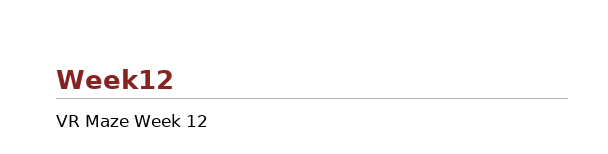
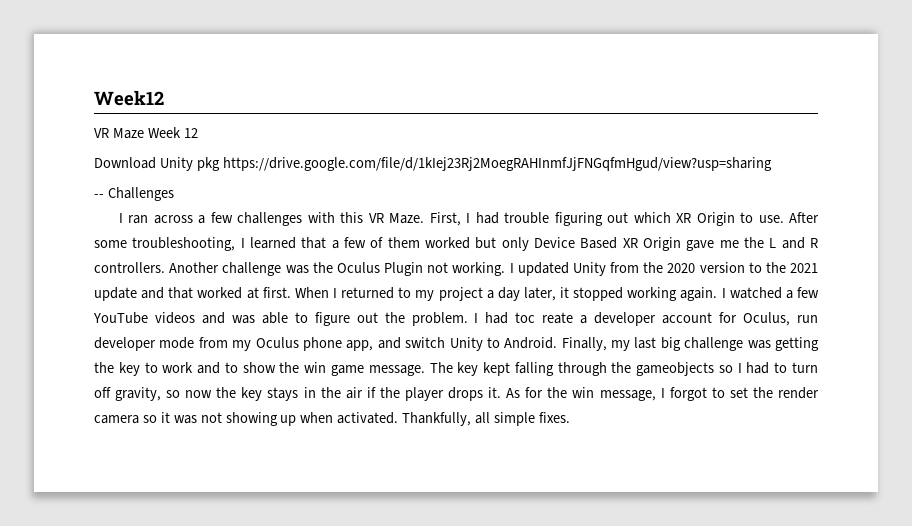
+ Download Unity pkg https://drive.google.com/file/d/1kIej23Rj2MoegRAHInmfJjFNGqfmHgud/view?usp=sharing
+ -- Challenges
+ I ran across a few challenges with this VR Maze. First, I had trouble figuring out which XR Origin to use. After some troubleshooting, I learned that a few of them worked but only Device Based XR Origin gave me the L and R controllers. Another challenge was the Oculus Plugin not working. I updated Unity from the 2020 version to the 2021 update and that worked at first. When I returned to my project a day later, it stopped working again. I watched a few YouTube videos and was able to figure out the problem. I had toc reate a developer account for Oculus, run developer mode from my Oculus phone app, and switch Unity to Android. Finally, my last big challenge was getting the key to work and to show the win game message. The key kept falling through the gameobjects so I had to turn off gravity, so now the key stays in the air if the player drops it. As for the win message, I forgot to set the render camera so it was not showing up when activated. Thankfully, all simple fixes.

